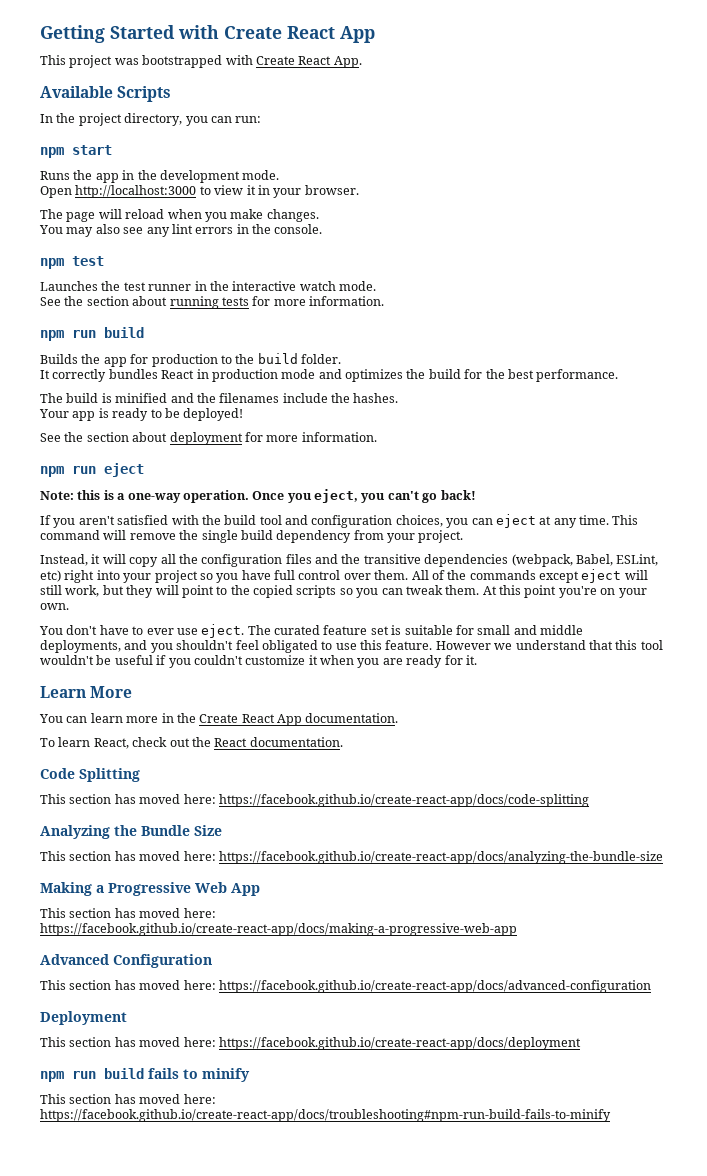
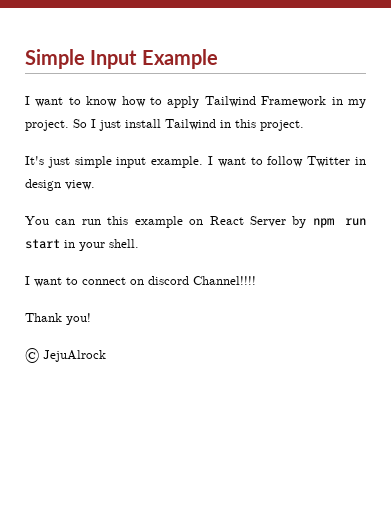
- Getting Started with Create React App
- This project was bootstrapped with Create React App.
- Available Scripts
- In the project directory, you can run:
- npm start
- Runs the app in the development mode.
- Open http://localhost:3000 to view it in your browser.
- The page will reload when you make changes.
- You may also see any lint errors in the console.
- npm test
- Launches the test runner in the interactive watch mode.
- See the section about running tests for more information.
- npm run build
- Builds the app for production to the build folder.
- It correctly bundles React in production mode and optimizes the build for the best performance.
- The build is minified and the filenames include the hashes.
- Your app is ready to be deployed!
- See the section about deployment for more information.
- npm run eject
- Note: this is a one-way operation. Once you eject, you can't go back!
- If you aren't satisfied with the build tool and configuration choices, you can eject at any time. This command will remove the single build dependency from your project.
- Instead, it will copy all the configuration files and the transitive dependencies (webpack, Babel, ESLint, etc) right into your project so you have full control over them. All of the commands except eject will still work, but they will point to the copied scripts so you can tweak them. At this point you're on your own.
- You don't have to ever use eject. The curated feature set is suitable for small and middle deployments, and you shouldn't feel obligated to use this feature. However we understand that this tool wouldn't be useful if you couldn't customize it when you are ready for it.
- Learn More
- You can learn more in the Create React App documentation.
- To learn React, check out the React documentation.
- Code Splitting
- This section has moved here: https://facebook.github.io/create-react-app/docs/code-splitting
- Analyzing the Bundle Size
- This section has moved here: https://facebook.github.io/create-react-app/docs/analyzing-the-bundle-size
- Making a Progressive Web App
- This section has moved here: https://facebook.github.io/create-react-app/docs/making-a-progressive-web-app
- Advanced Configuration
- This section has moved here: https://facebook.github.io/create-react-app/docs/advanced-configuration
- Deployment
- This section has moved here: https://facebook.github.io/create-react-app/docs/deployment
- npm run build fails to minify
- This section has moved here: https://facebook.github.io/create-react-app/docs/troubleshooting#npm-run-build-fails-to-minify
+ Simple Input Example
+ I want to know how to apply Tailwind Framework in my project. So I just install Tailwind in this project.
+ It's just simple input example. I want to follow Twitter in design view.
+ You can run this example on React Server by npm run start in your shell.
+ I want to connect on discord Channel!!!!
+ Thank you!
+ © JejuAlrock

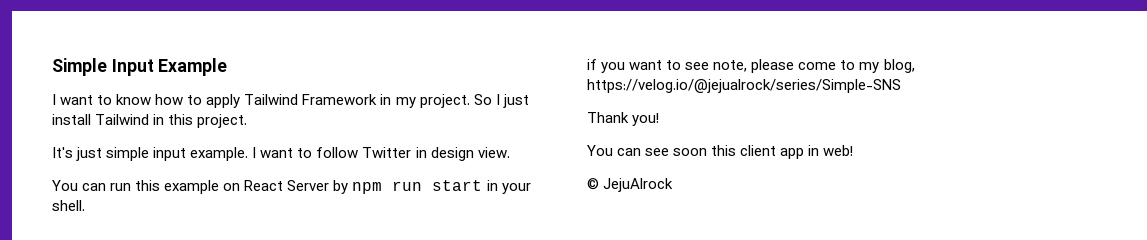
- I want to connect on discord Channel!!!!
+ if you want to see note, please come to my blog, https://velog.io/@jejualrock/series/Simple-SNS
  Thank you!
+ You can see soon this client app in web!

